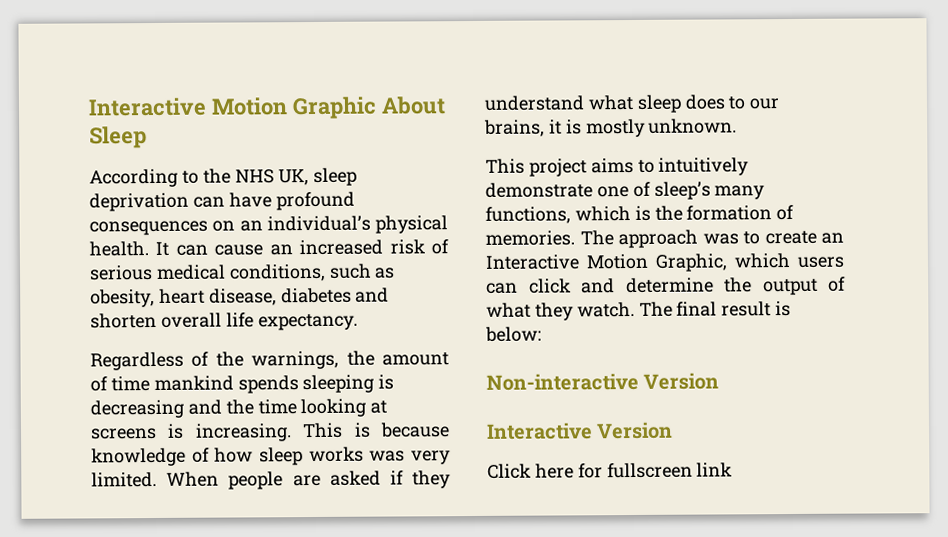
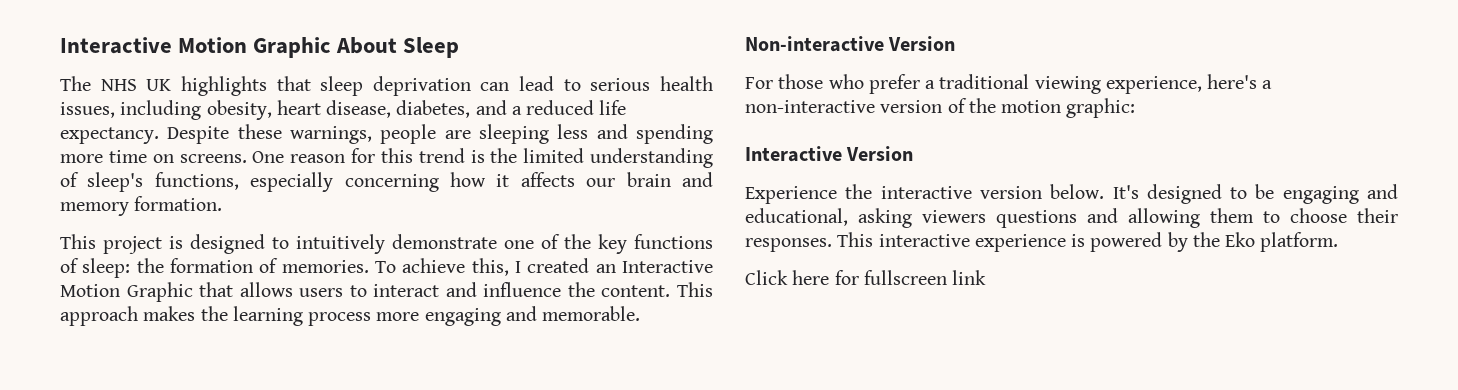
- According to the NHS UK, sleep deprivation can have profound consequences on an individual’s physical health. It can cause an increased risk of serious medical conditions, such as obesity, heart disease, diabetes and shorten overall life expectancy.
- Regardless of the warnings, the amount of time mankind spends sleeping is decreasing and the time looking at screens is increasing. This is because knowledge of how sleep works was very limited. When people are asked if they understand what sleep does to our brains, it is mostly unknown.
+ The NHS UK highlights that sleep deprivation can lead to serious health issues, including obesity, heart disease, diabetes, and a reduced life expectancy. Despite these warnings, people are sleeping less and spending more time on screens. One reason for this trend is the limited understanding of sleep's functions, especially concerning how it affects our brain and memory formation.
- This project aims to intuitively demonstrate one of sleep’s many functions, which is the formation of memories. The approach was to create an Interactive Motion Graphic, which users can click and determine the output of what they watch. The final result is below:
+ This project is designed to intuitively demonstrate one of the key functions of sleep: the formation of memories. To achieve this, I created an Interactive Motion Graphic that allows users to interact and influence the content. This approach makes the learning process more engaging and memorable.
  Non-interactive Version
+ For those who prefer a traditional viewing experience, here's a non-interactive version of the motion graphic:
  Interactive Version
+ Experience the interactive version below. It's designed to be engaging and educational, asking viewers questions and allowing them to choose their responses. This interactive experience is powered by the Eko platform.

